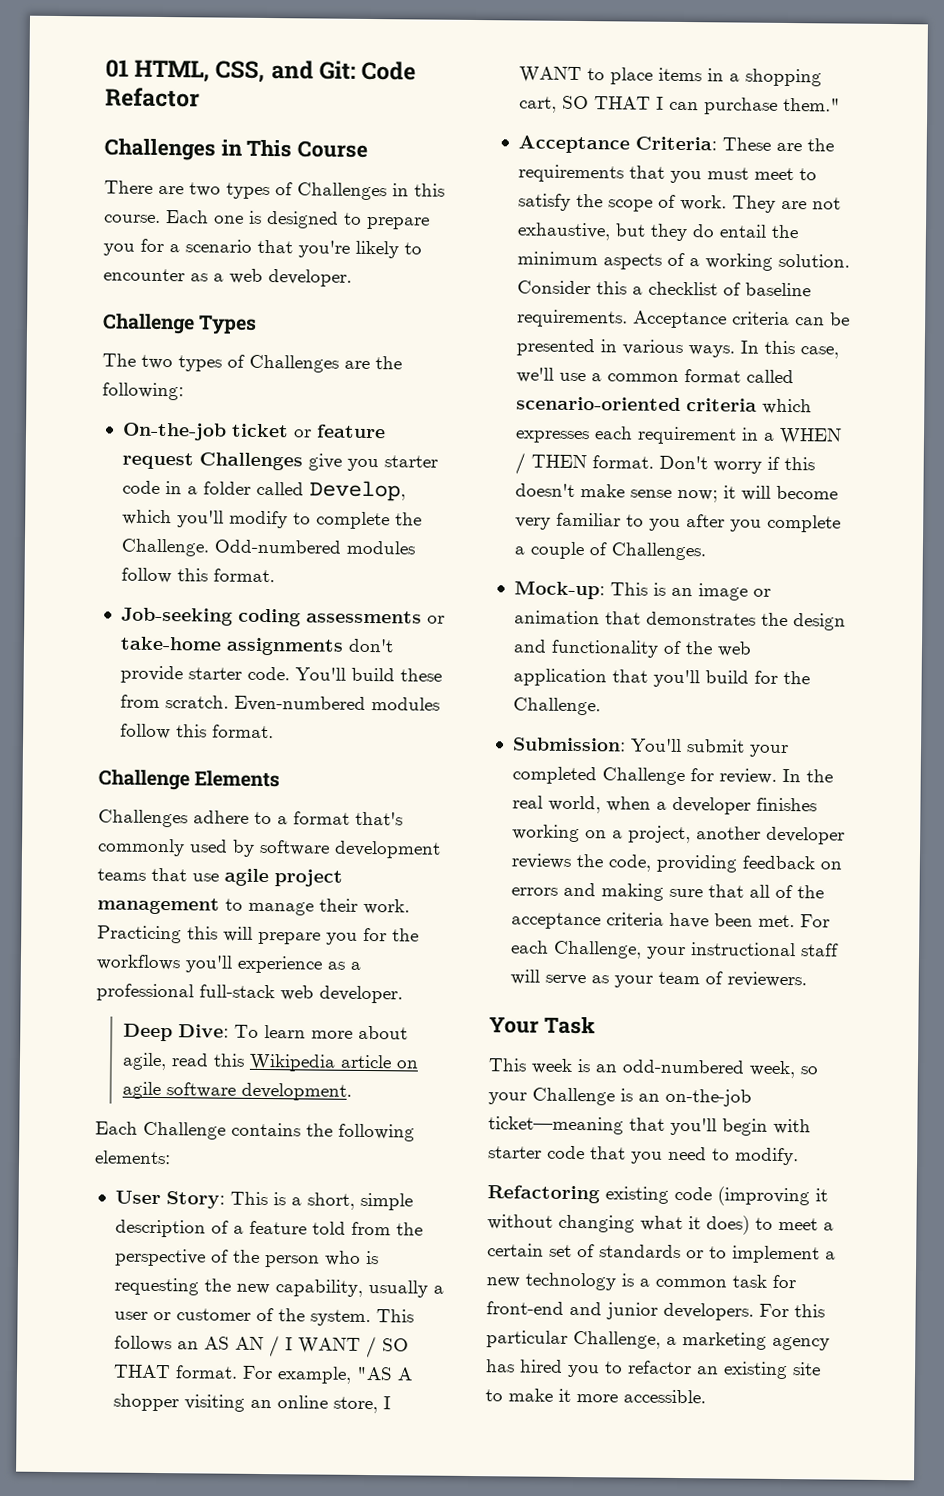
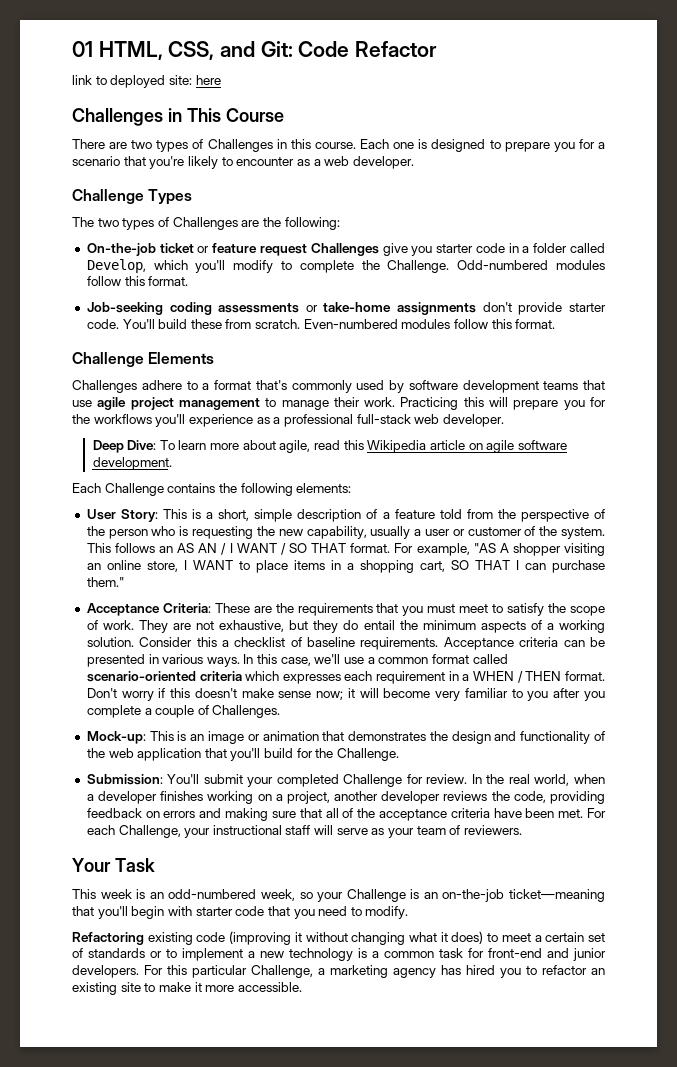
+ link to deployed site: here

